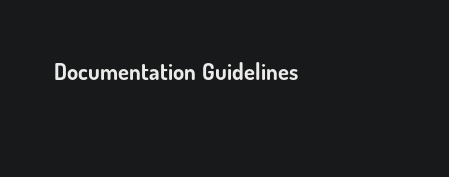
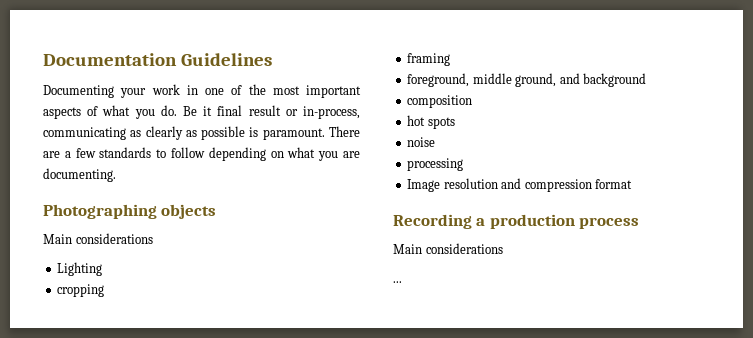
+ Documenting your work in one of the most important aspects of what you do. Be it final result or in-process, communicating as clearly as possible is paramount. There are a few standards to follow depending on what you are documenting.
+ Photographing objects
+ Main considerations
+ Lighting
+ cropping
+ framing
+ foreground, middle ground, and background
+ composition
+ hot spots
+ noise
+ processing
+ Image resolution and compression format
+ Recording a production process
+ Main considerations
+ ...

